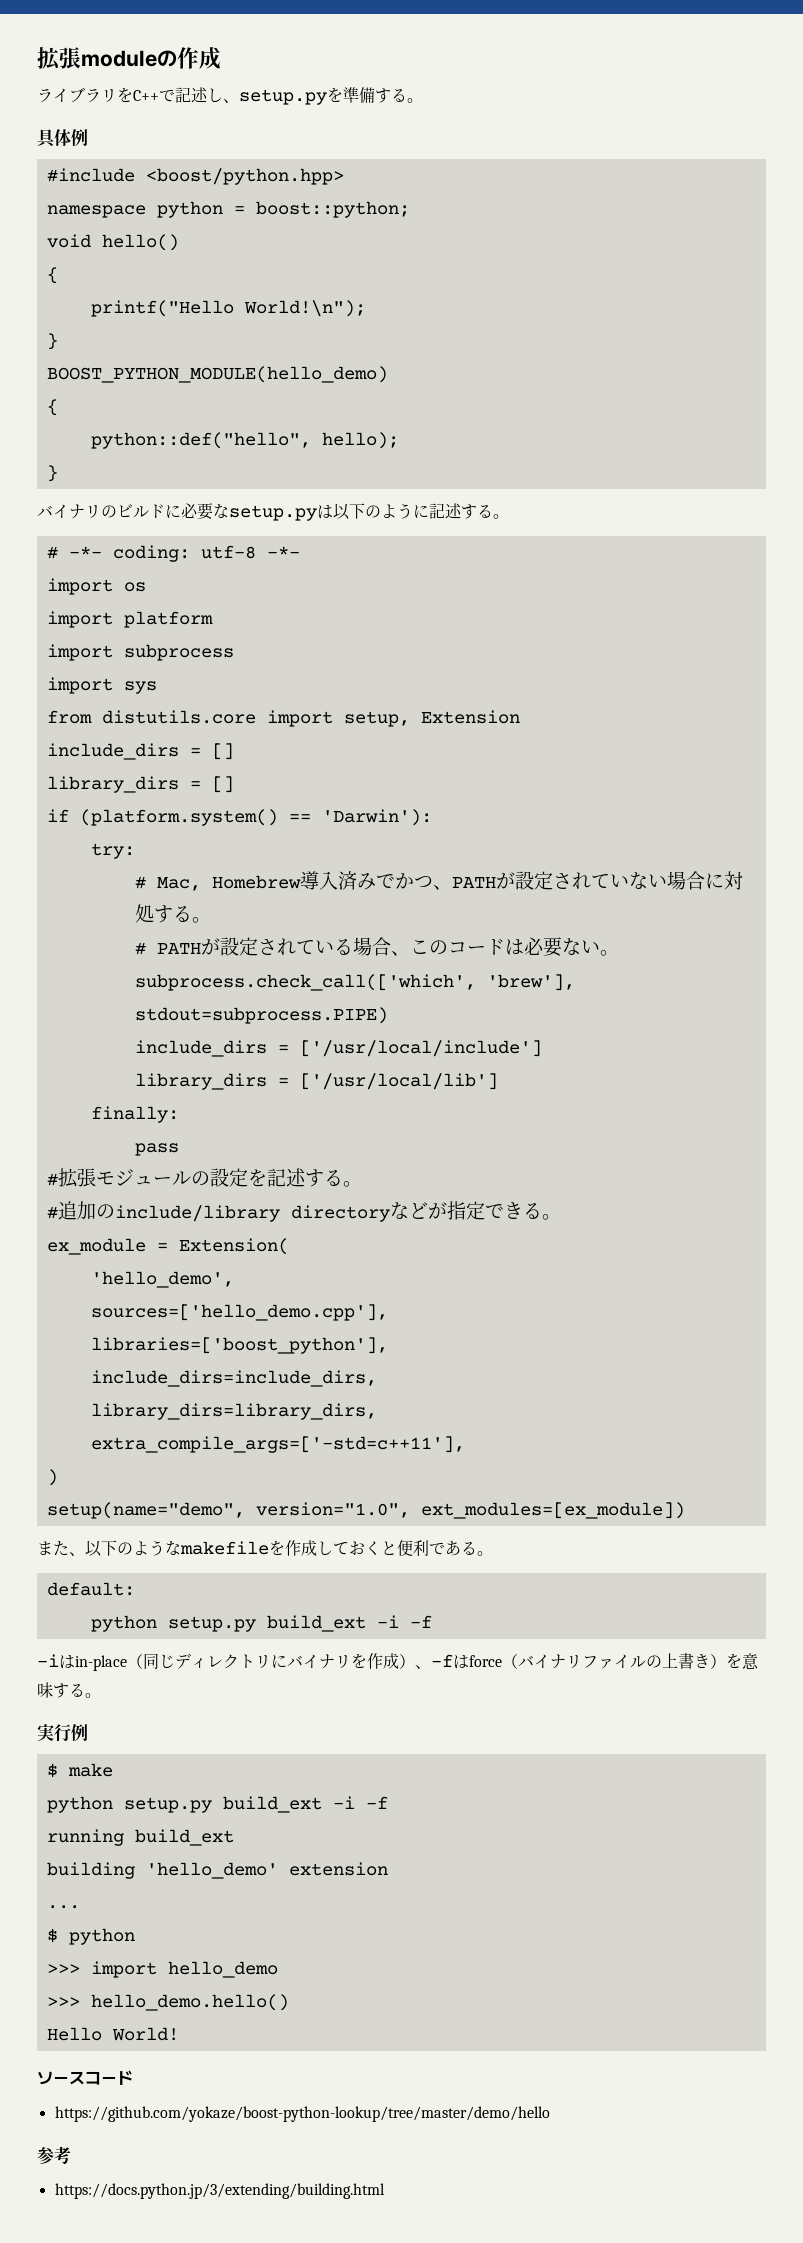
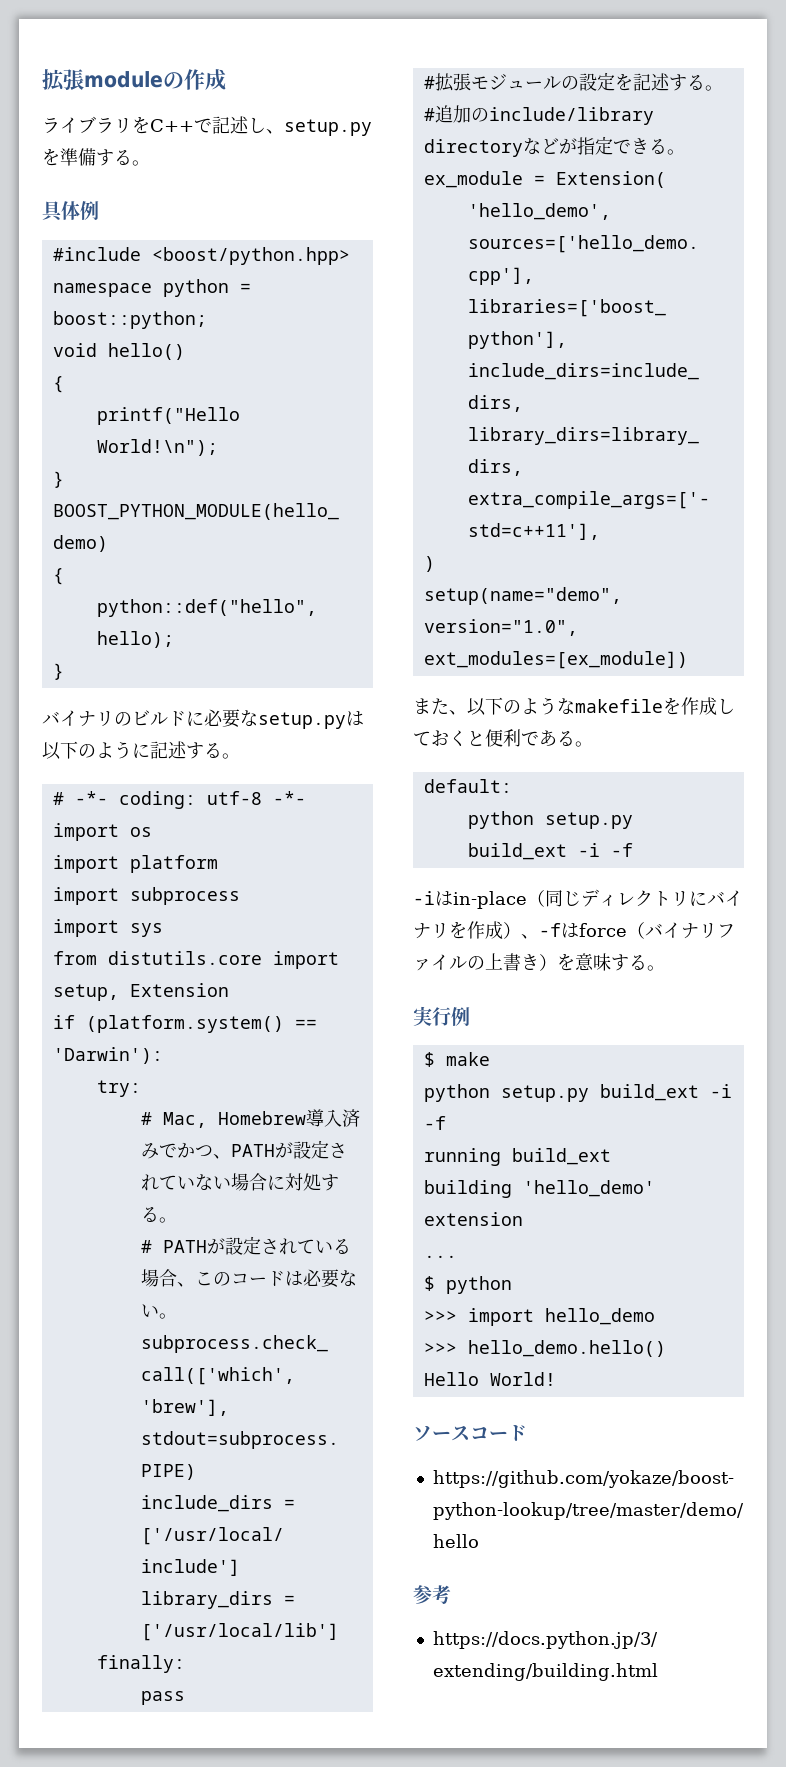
- include_dirs = []
- library_dirs = []

